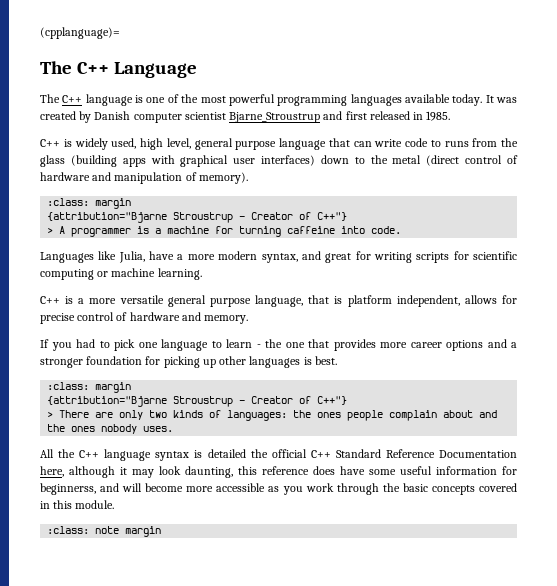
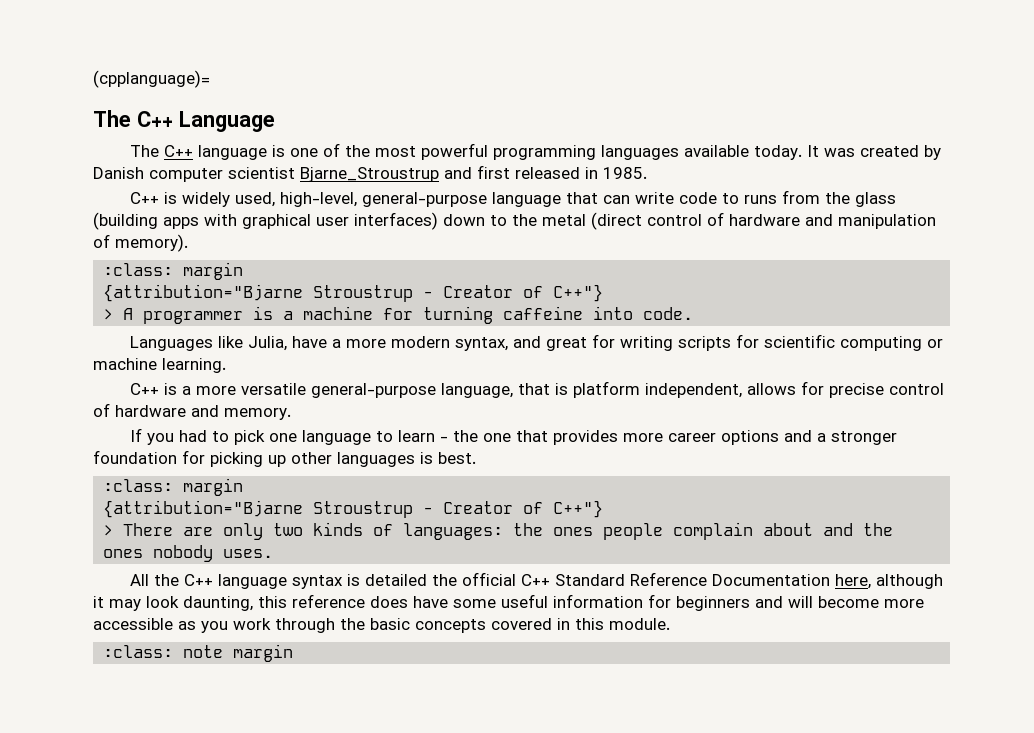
- C++ is widely used, high level, general purpose language that can write code to runs from the glass (building apps with graphical user interfaces) down to the metal (direct control of hardware and manipulation of memory).
+ C++ is widely used, high-level, general-purpose language that can write code to runs from the glass (building apps with graphical user interfaces) down to the metal (direct control of hardware and manipulation of memory).
- C++ is a more versatile general purpose language, that is platform independent, allows for precise control of hardware and memory.
+ C++ is a more versatile general-purpose language, that is platform independent, allows for precise control of hardware and memory.
- All the C++ language syntax is detailed the official C++ Standard Reference Documentation here, although it may look daunting, this reference does have some useful information for beginnerss, and will become more accessible as you work through the basic concepts covered in this module.
+ All the C++ language syntax is detailed the official C++ Standard Reference Documentation here, although it may look daunting, this reference does have some useful information for beginners and will become more accessible as you work through the basic concepts covered in this module.

